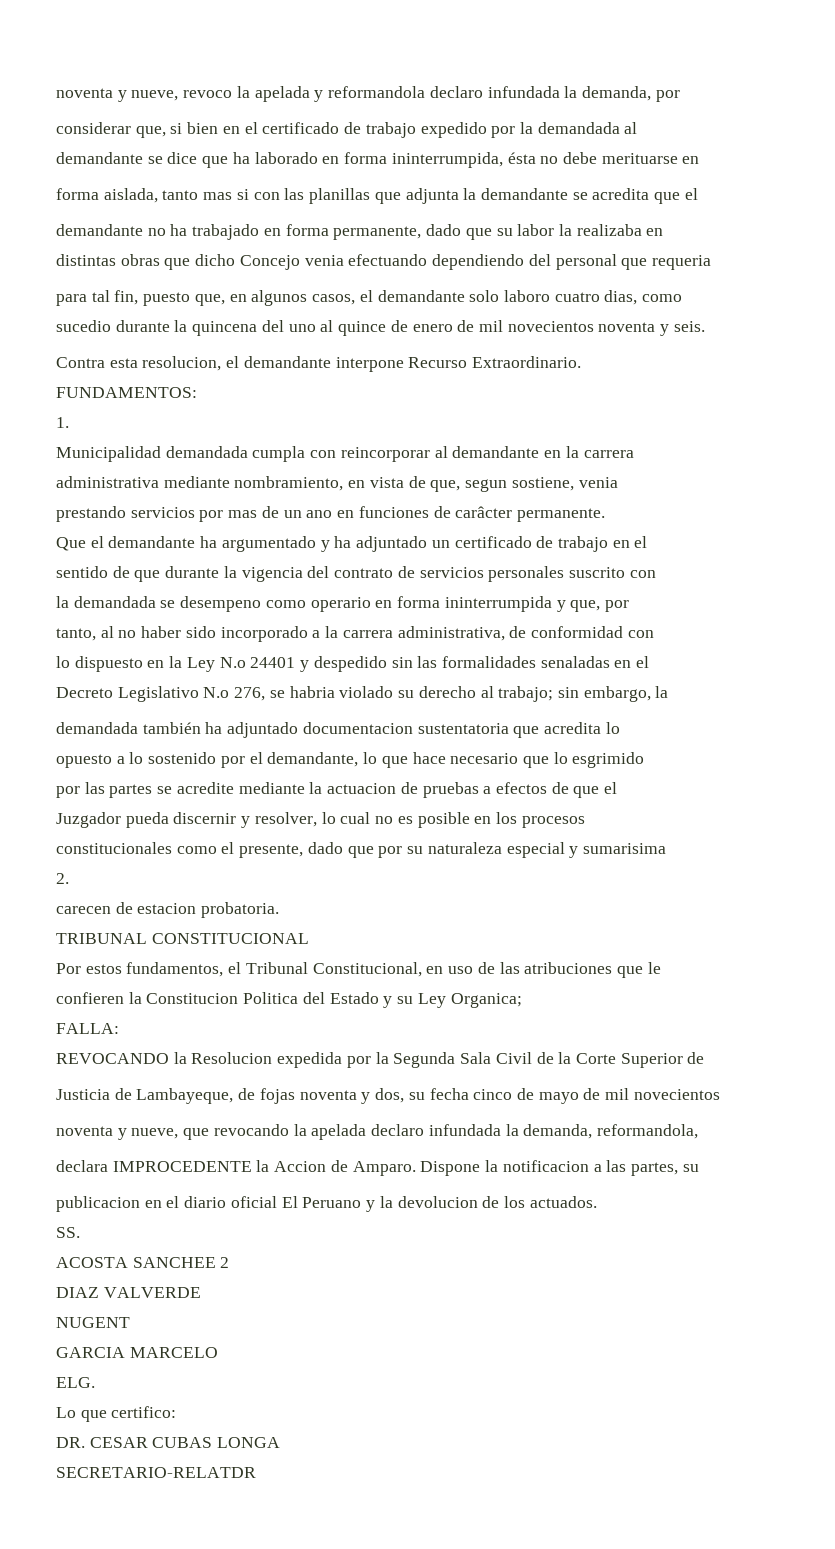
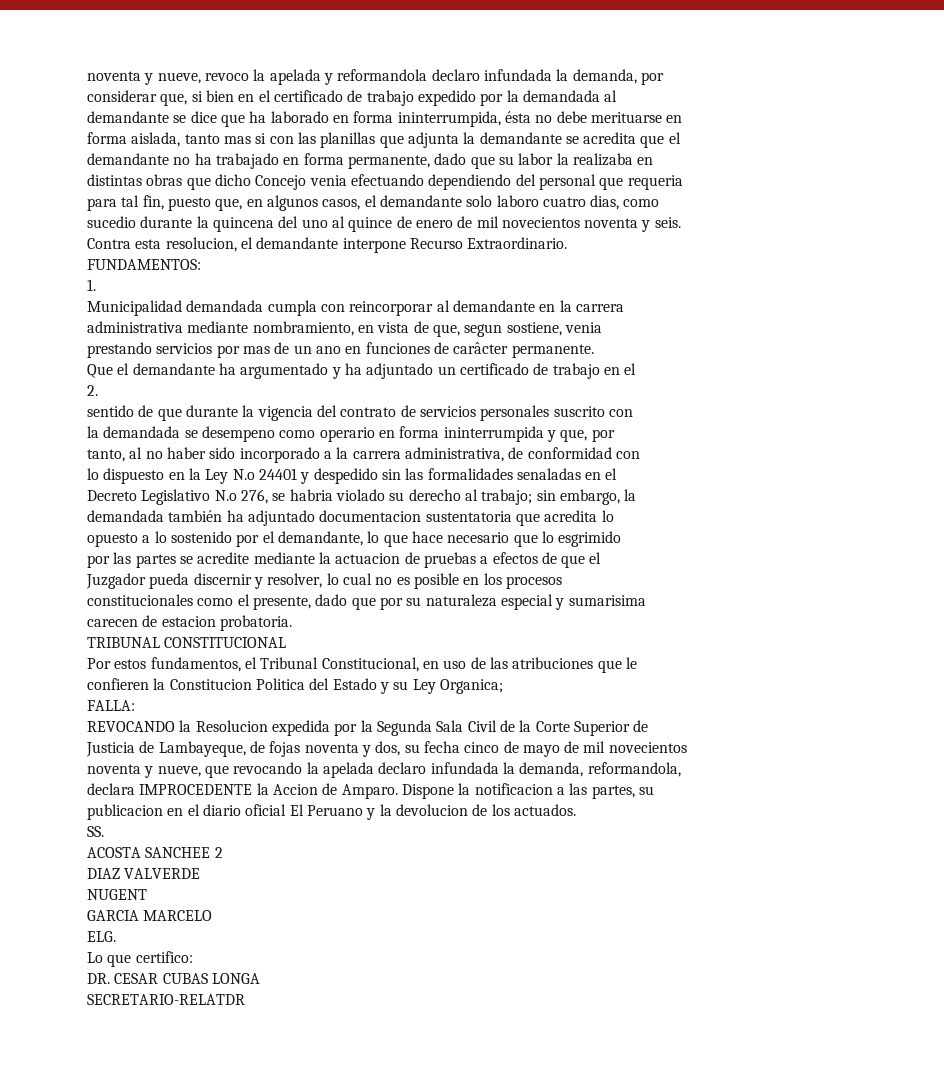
+ 2.
- 2.

